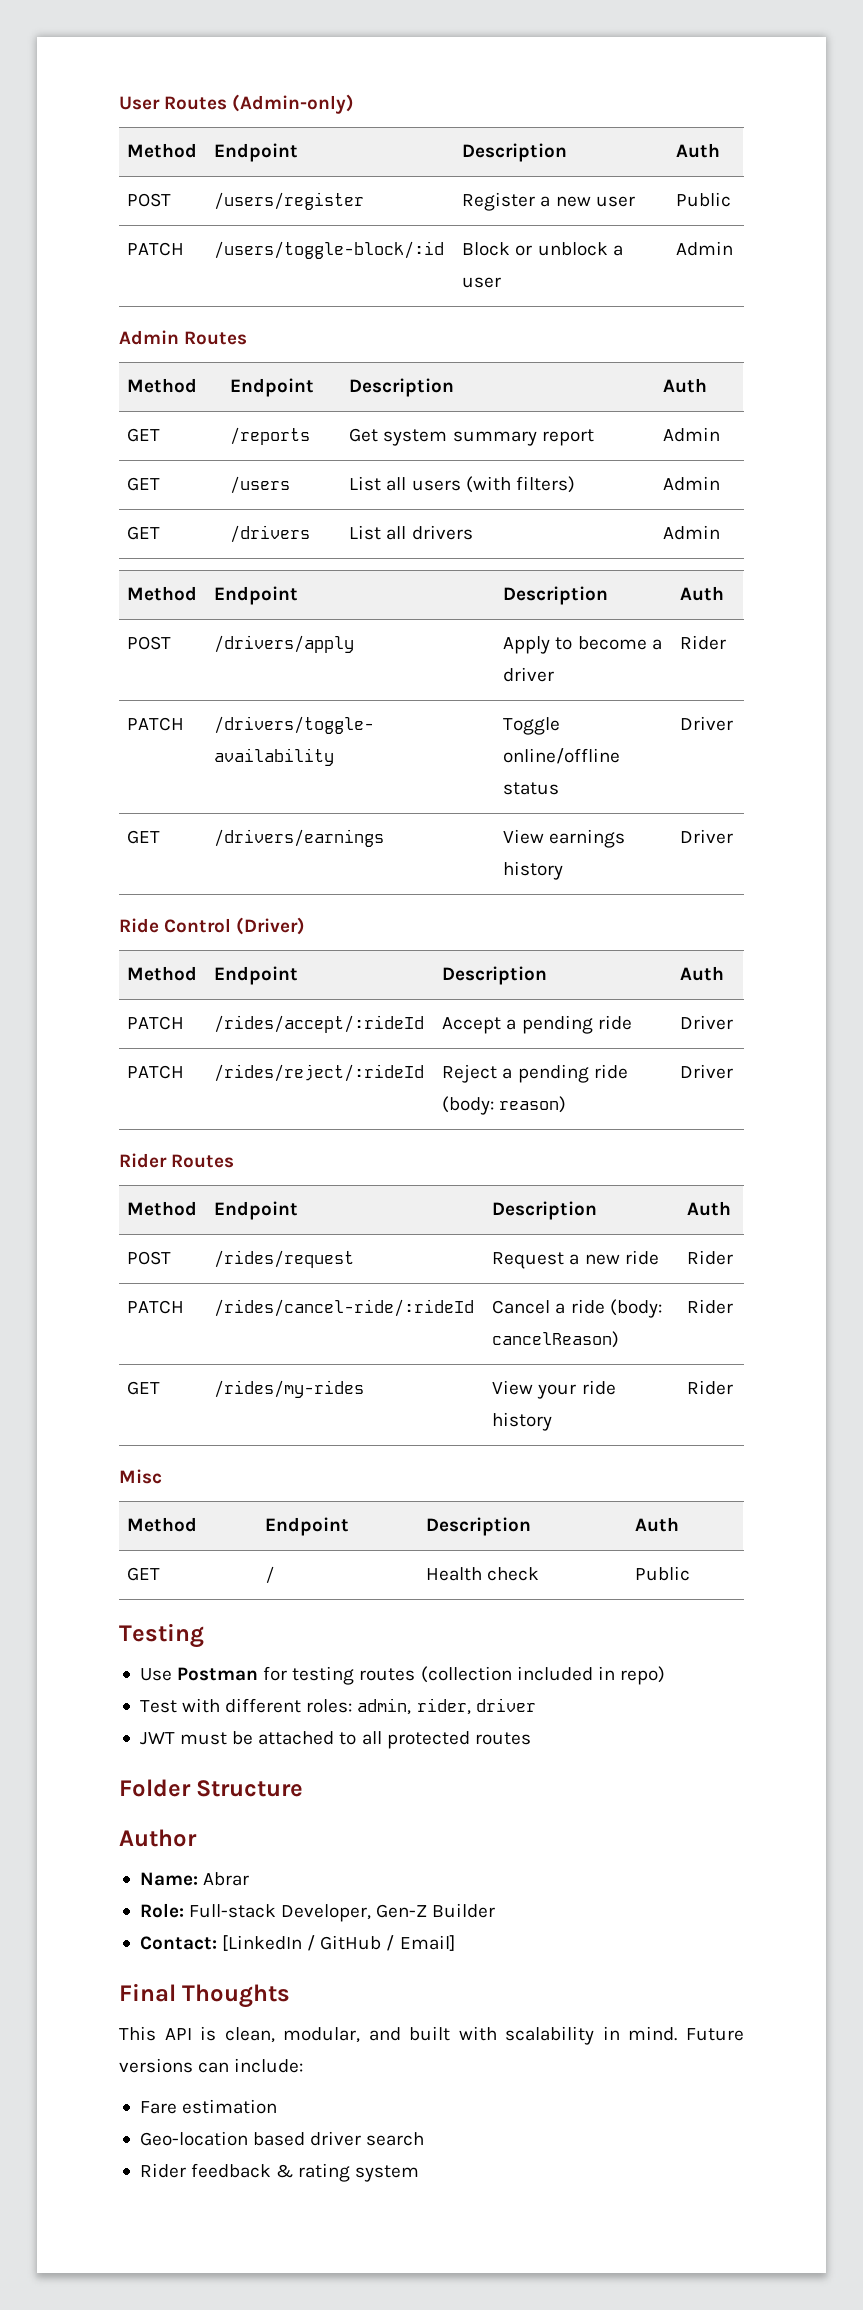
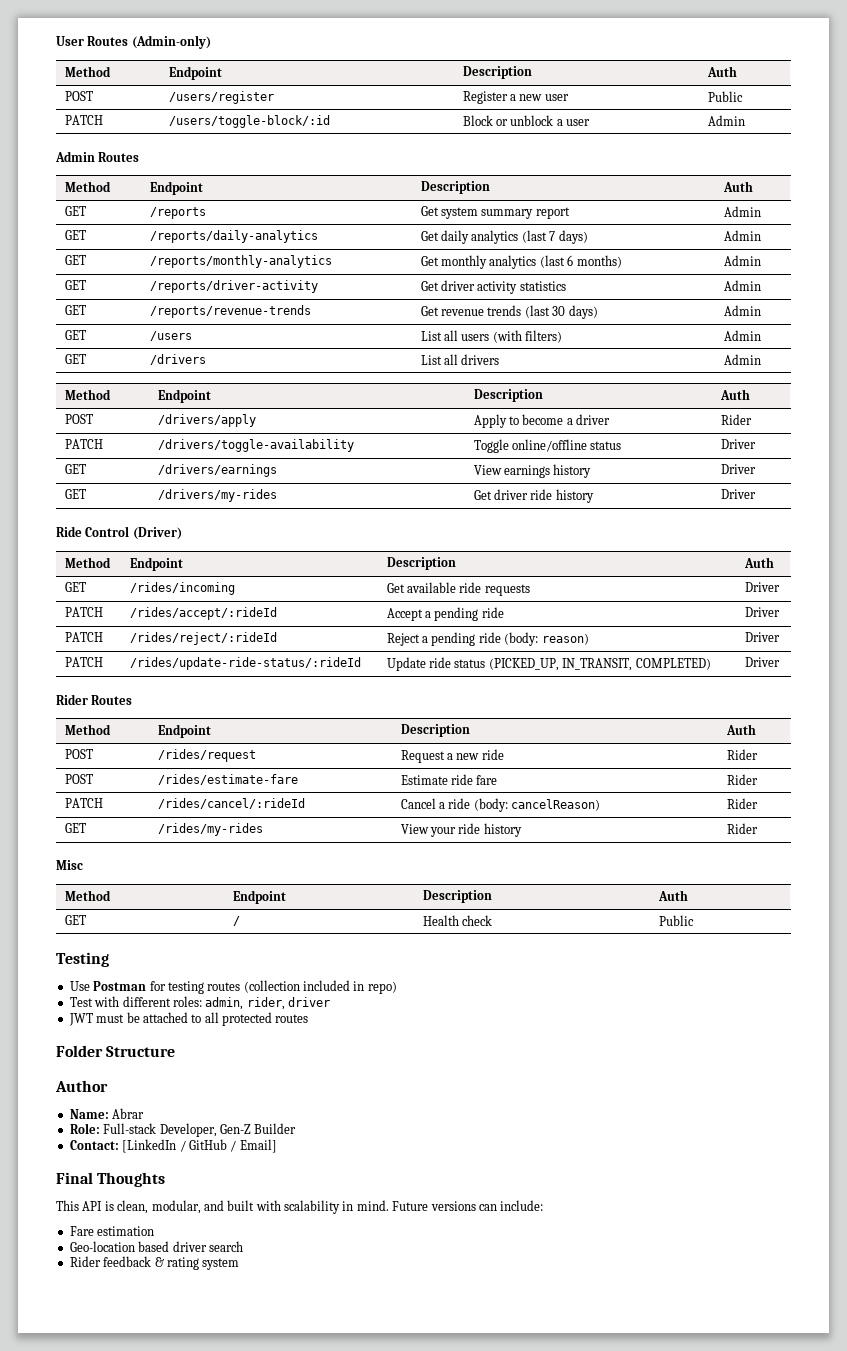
+ GET | /reports/daily-analytics | Get daily analytics (last 7 days) | Admin
+ GET | /reports/monthly-analytics | Get monthly analytics (last 6 months) | Admin
+ GET | /reports/driver-activity | Get driver activity statistics | Admin
+ GET | /reports/revenue-trends | Get revenue trends (last 30 days) | Admin
+ GET | /drivers/my-rides | Get driver ride history | Driver
+ GET | /rides/incoming | Get available ride requests | Driver
+ PATCH | /rides/update-ride-status/:rideId | Update ride status (PICKED_UP, IN_TRANSIT, COMPLETED) | Driver
- PATCH | /rides/cancel-ride/:rideId | Cancel a ride (body: cancelReason) | Rider
+ POST | /rides/estimate-fare | Estimate ride fare | Rider
+ PATCH | /rides/cancel/:rideId | Cancel a ride (body: cancelReason) | Rider

